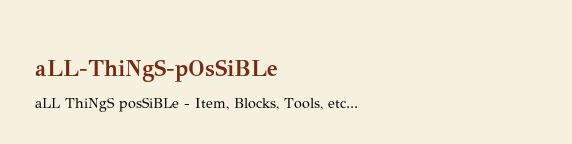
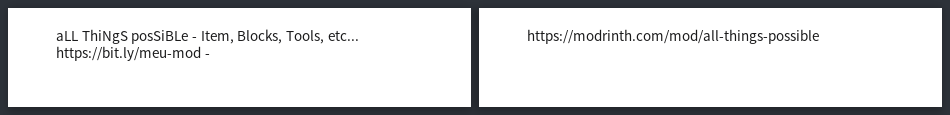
- aLL-ThiNgS-pOsSiBLe
- aLL ThiNgS posSiBLe - Item, Blocks, Tools, etc...
+ aLL ThiNgS posSiBLe - Item, Blocks, Tools, etc... https://bit.ly/meu-mod - https://modrinth.com/mod/all-things-possible

